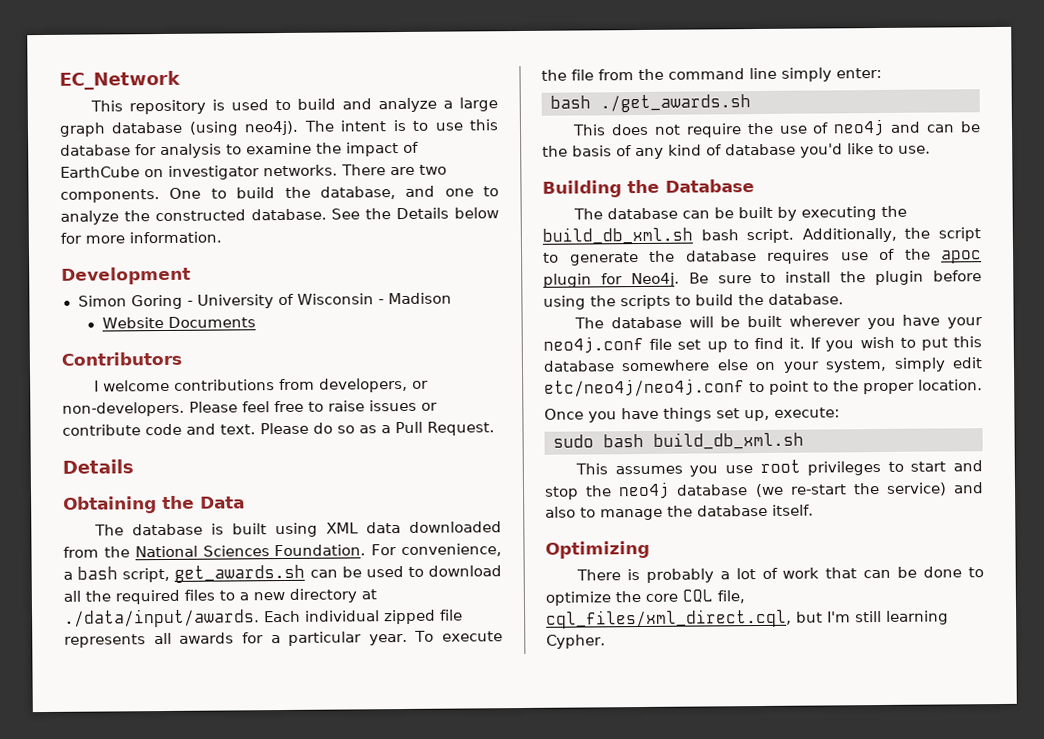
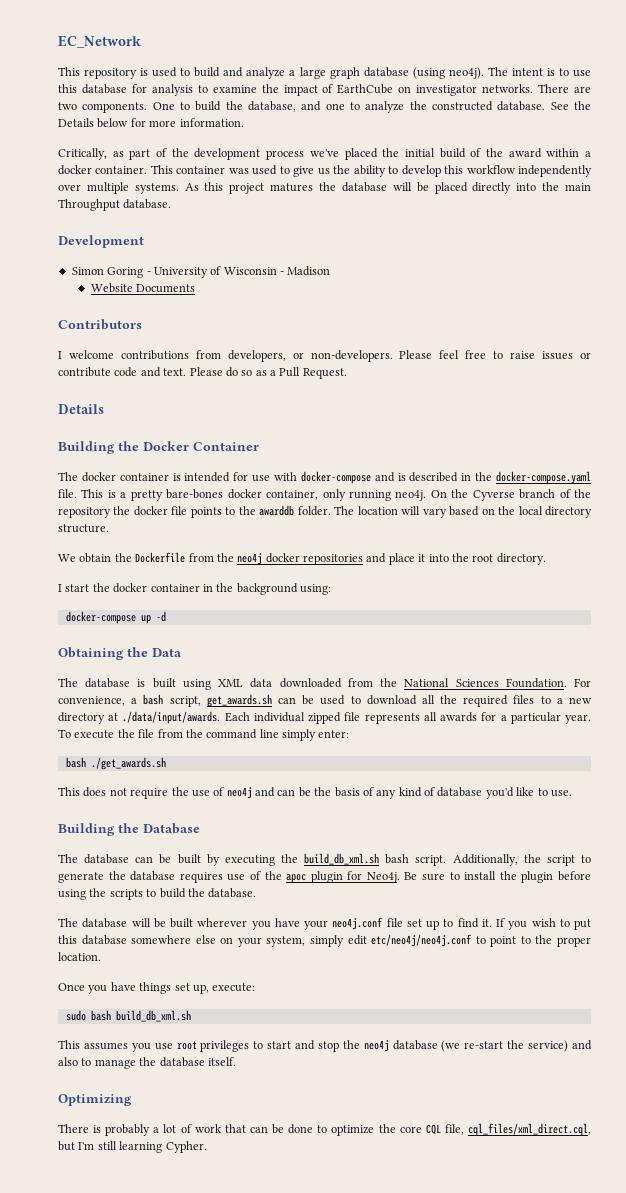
+ Critically, as part of the development process we've placed the initial build of the award within a docker container. This container was used to give us the ability to develop this workflow independently over multiple systems. As this project matures the database will be placed directly into the main Throughput database.
+ Building the Docker Container
+ The docker container is intended for use with docker-compose and is described in the docker-compose.yaml file. This is a pretty bare-bones docker container, only running neo4j. On the Cyverse branch of the repository the docker file points to the awarddb folder. The location will vary based on the local directory structure.
+ We obtain the Dockerfile from the neo4j docker repositories and place it into the root directory.
+ I start the docker container in the background using:
+ docker-compose up -d

